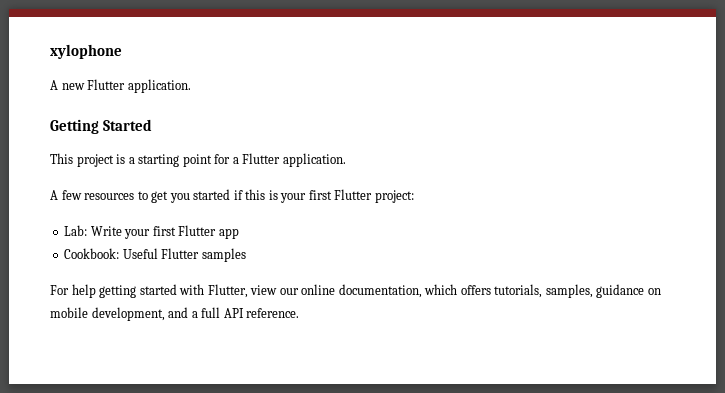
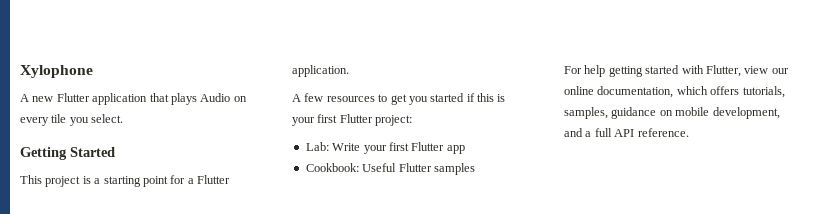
- xylophone
+ Xylophone
- A new Flutter application.
+ A new Flutter application that plays Audio on every tile you select.

